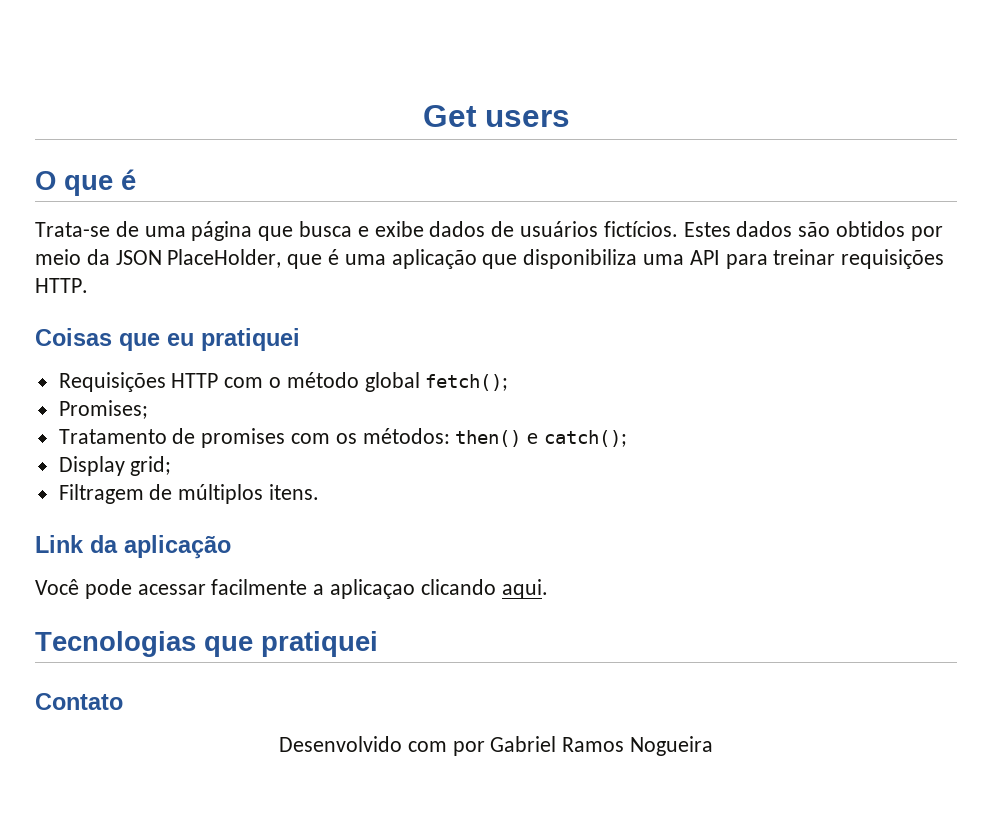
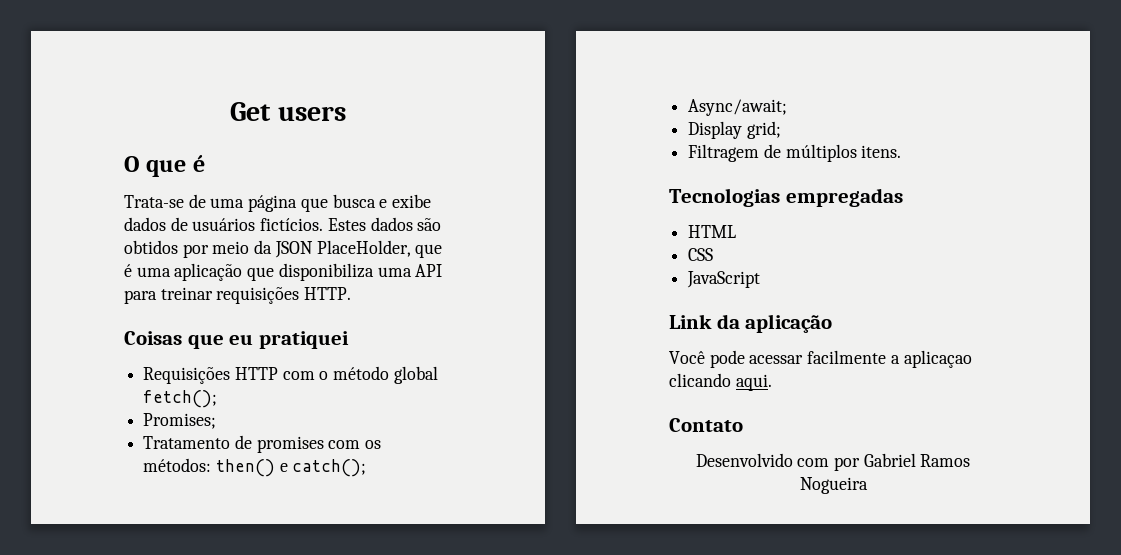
+ Async/await;
+ Tecnologias empregadas
+ HTML
+ CSS
+ JavaScript
- Tecnologias que pratiquei

